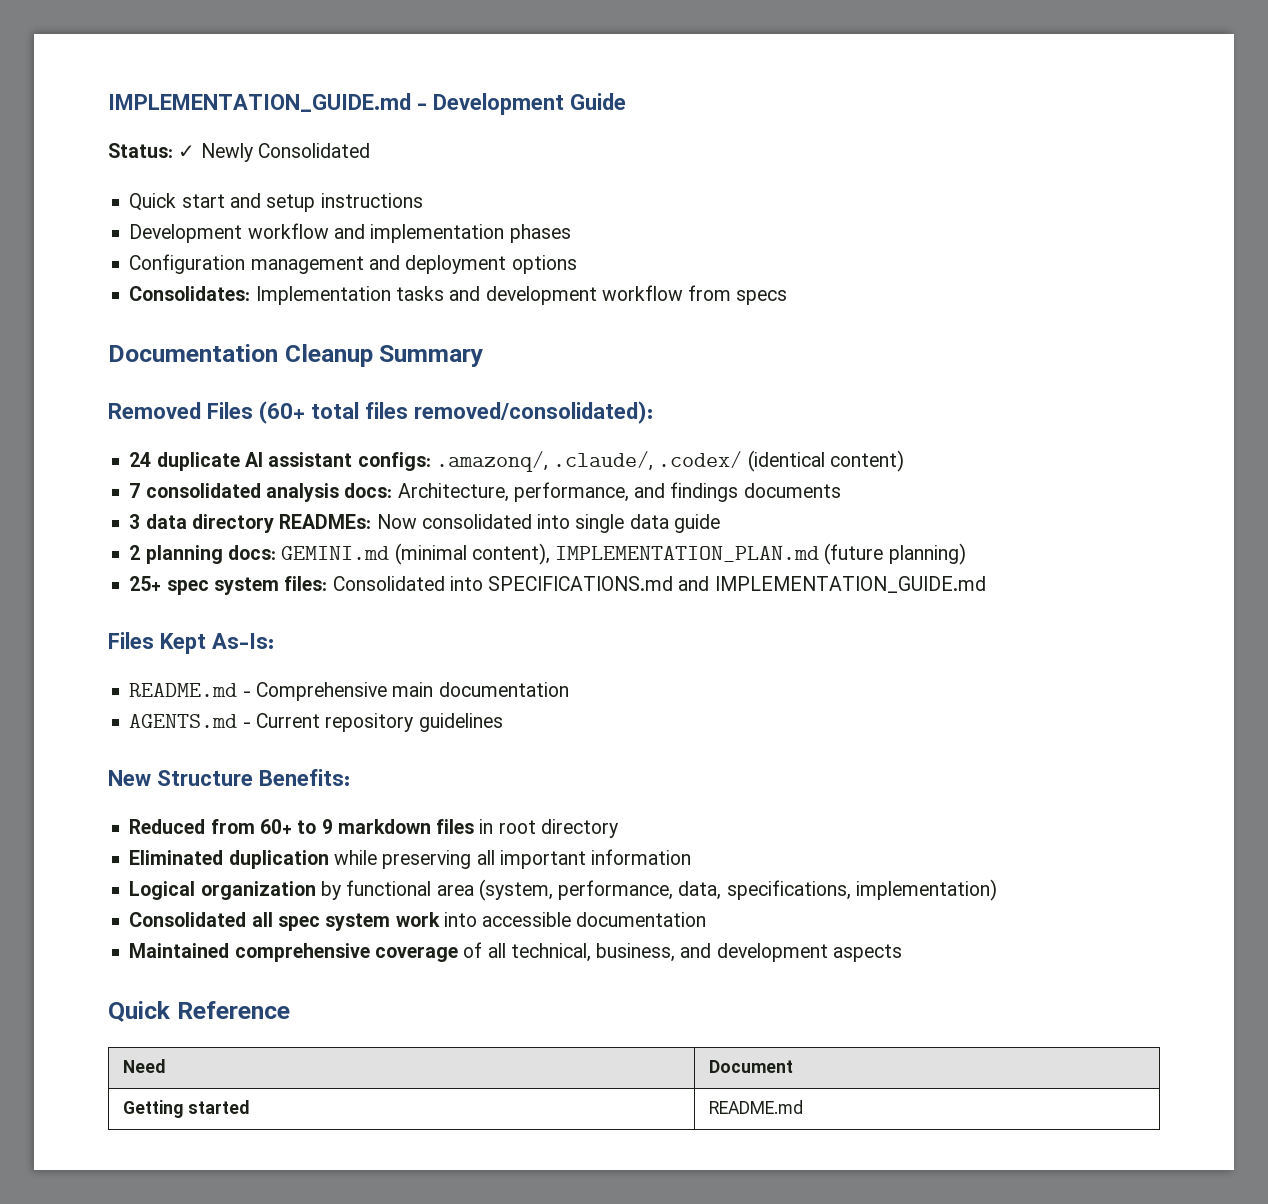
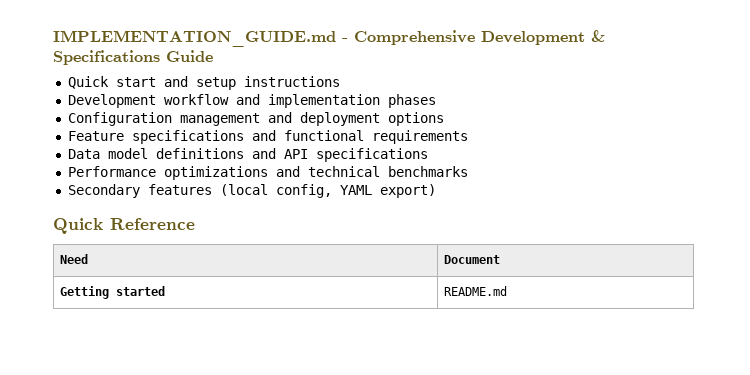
- IMPLEMENTATION_GUIDE.md - Development Guide
- Status: ✓ Newly Consolidated
+ IMPLEMENTATION_GUIDE.md - Comprehensive Development & Specifications Guide
- Consolidates: Implementation tasks and development workflow from specs
- Documentation Cleanup Summary
- Removed Files (60+ total files removed/consolidated):
- 24 duplicate AI assistant configs: .amazonq/, .claude/, .codex/ (identical content)
- 7 consolidated analysis docs: Architecture, performance, and findings documents
- 3 data directory READMEs: Now consolidated into single data guide
- 2 planning docs: GEMINI.md (minimal content), IMPLEMENTATION_PLAN.md (future planning)
- 25+ spec system files: Consolidated into SPECIFICATIONS.md and IMPLEMENTATION_GUIDE.md
- Files Kept As-Is:
- README.md - Comprehensive main documentation
- AGENTS.md - Current repository guidelines
- New Structure Benefits:
- Reduced from 60+ to 9 markdown files in root directory
- Eliminated duplication while preserving all important information
- Logical organization by functional area (system, performance, data, specifications, implementation)
- Consolidated all spec system work into accessible documentation
- Maintained comprehensive coverage of all technical, business, and development aspects
+ Feature specifications and functional requirements
+ Data model definitions and API specifications
+ Performance optimizations and technical benchmarks
+ Secondary features (local config, YAML export)

